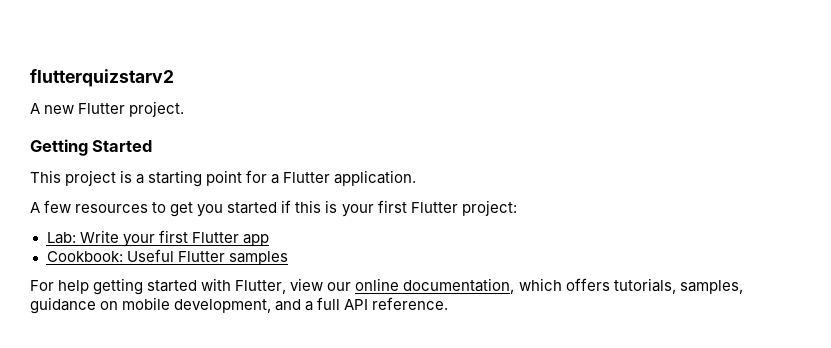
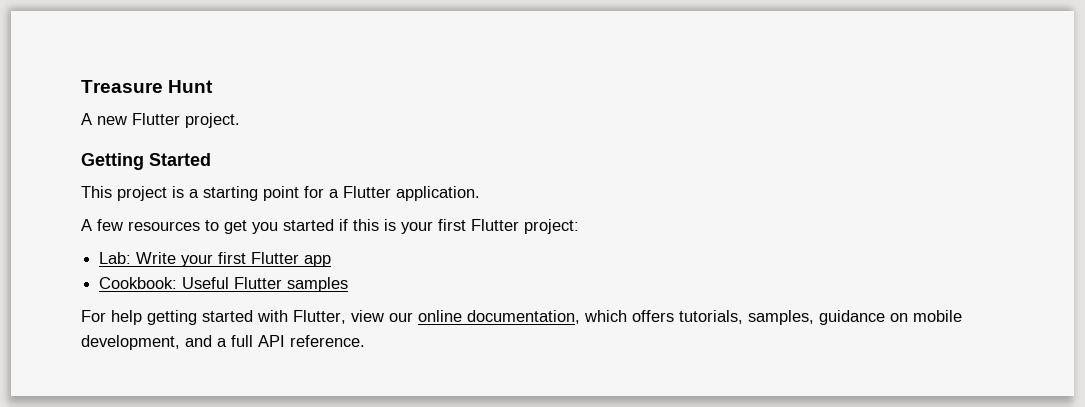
- flutterquizstarv2
+ Treasure Hunt

